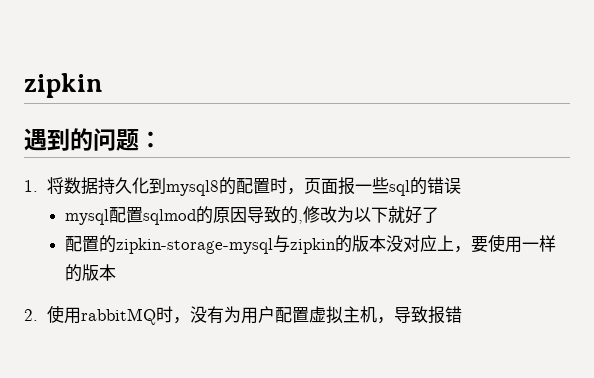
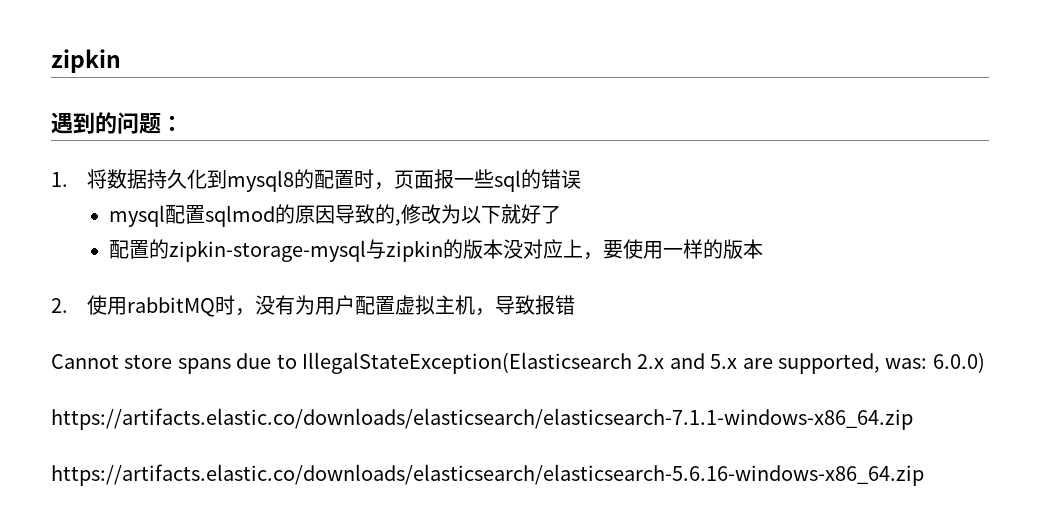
+ Cannot store spans due to IllegalStateException(Elasticsearch 2.x and 5.x are supported, was: 6.0.0)
+ https://artifacts.elastic.co/downloads/elasticsearch/elasticsearch-7.1.1-windows-x86_64.zip
+ https://artifacts.elastic.co/downloads/elasticsearch/elasticsearch-5.6.16-windows-x86_64.zip

